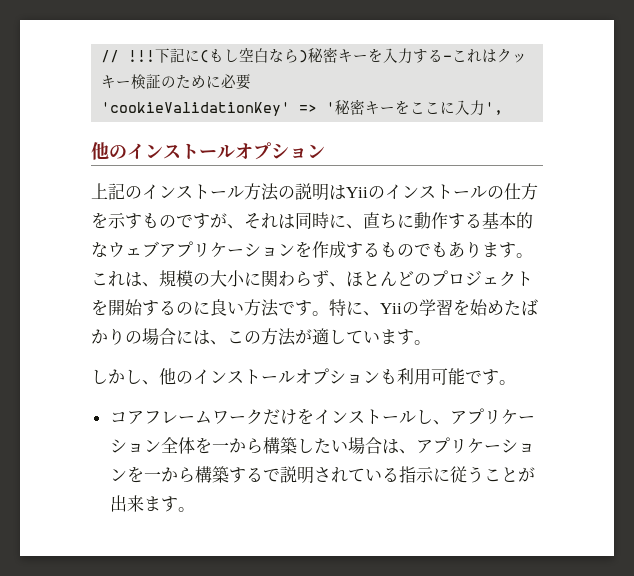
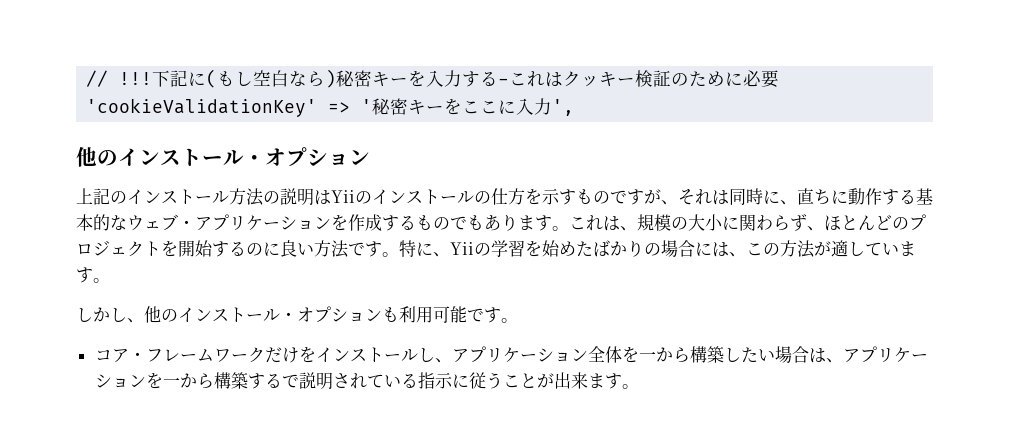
  'cookieValidationKey' => '秘密キーをここに入力',
- 他のインストールオプション
+ 他のインストール・オプション
- 上記のインストール方法の説明はYiiのインストールの仕方を示すものですが、それは同時に、直ちに動作する基本的なウェブアプリケーションを作成するものでもあります。
+ 上記のインストール方法の説明はYiiのインストールの仕方を示すものですが、それは同時に、直ちに動作する基本的なウェブ・アプリケーションを作成するものでもあります。
- しかし、他のインストールオプションも利用可能です。
+ しかし、他のインストール・オプションも利用可能です。
- コアフレームワークだけをインストールし、アプリケーション全体を一から構築したい場合は、アプリケーションを一から構築するで説明されている指示に従うことが出来ます。
+ コア・フレームワークだけをインストールし、アプリケーション全体を一から構築したい場合は、アプリケーションを一から構築するで説明されている指示に従うことが出来ます。

